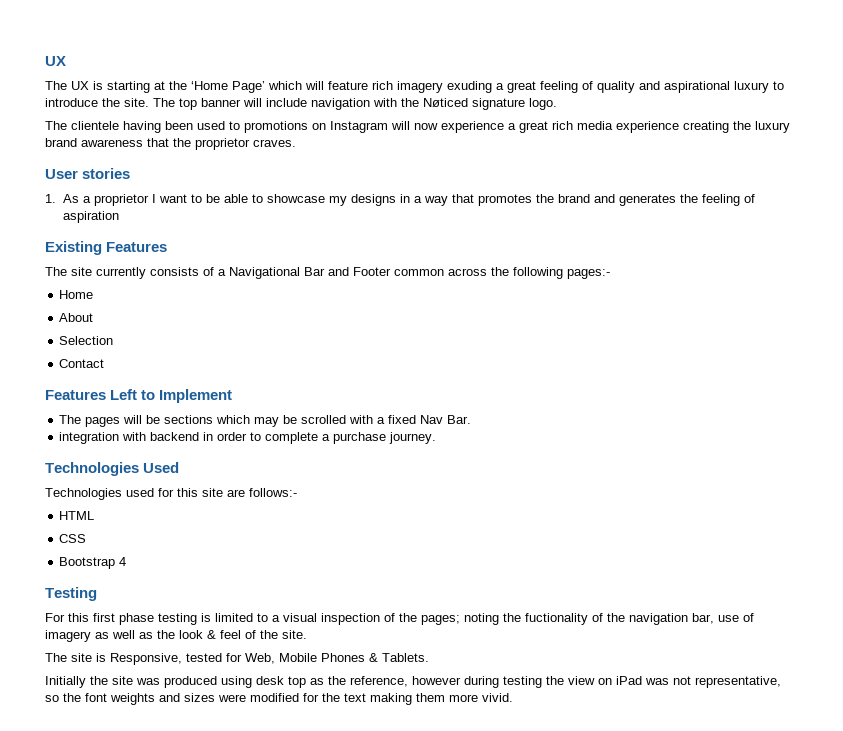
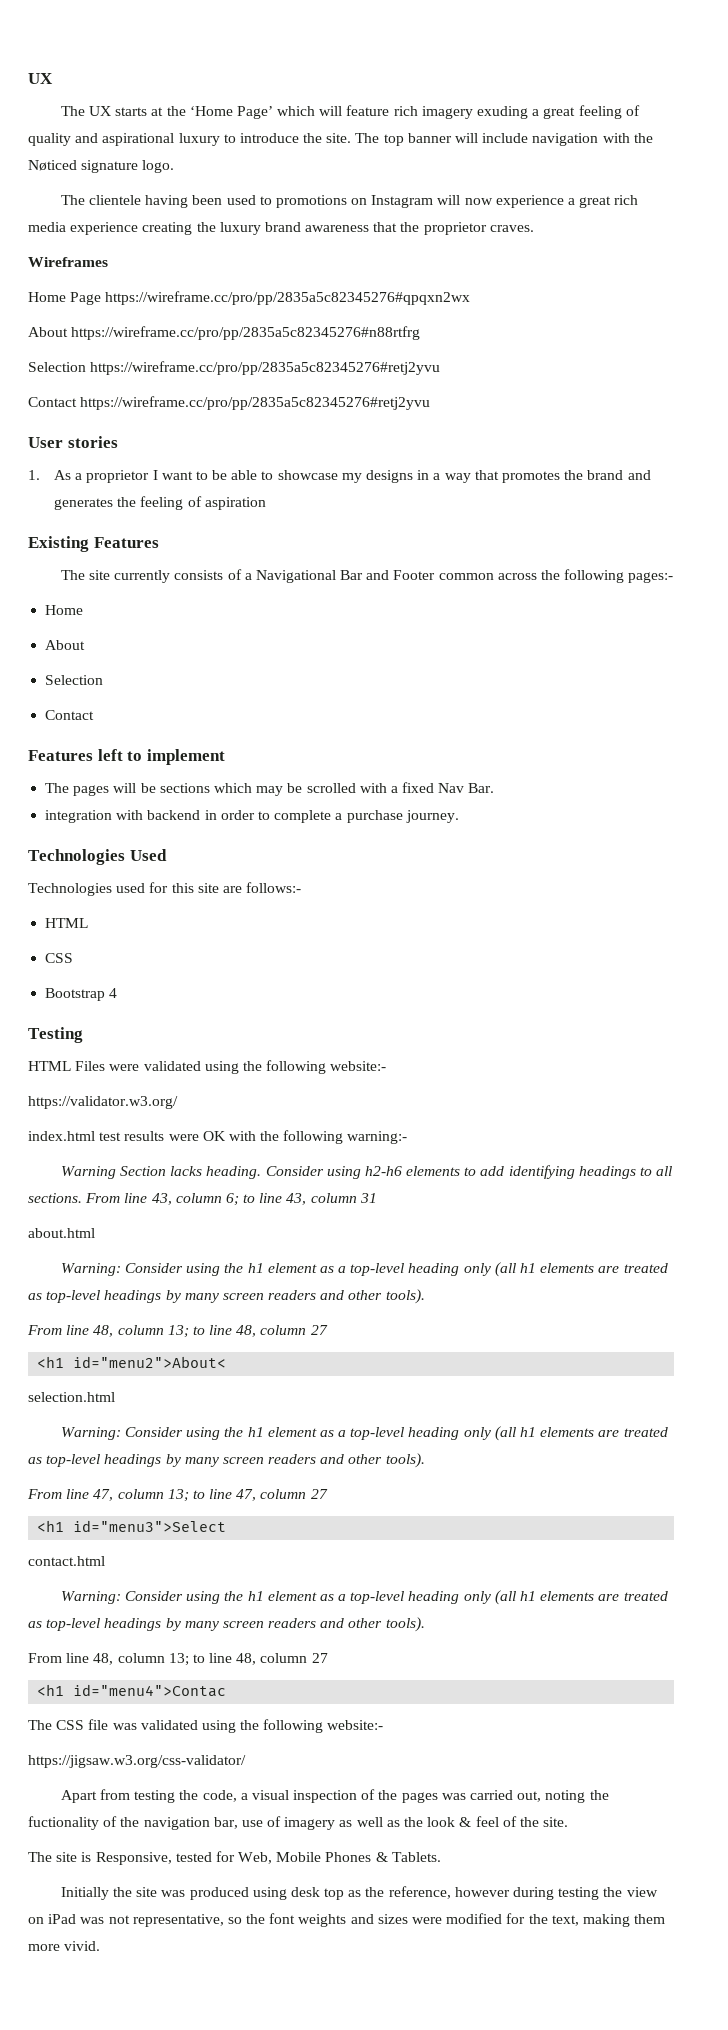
- The UX is starting at the ‘Home Page’ which will feature rich imagery exuding a great feeling of quality and aspirational luxury to introduce the site.
+ The UX starts at the ‘Home Page’ which will feature rich imagery exuding a great feeling of quality and aspirational luxury to introduce the site.
+ Wireframes
+ Home Page https://wireframe.cc/pro/pp/2835a5c82345276#qpqxn2wx
+ About https://wireframe.cc/pro/pp/2835a5c82345276#n88rtfrg
+ Selection https://wireframe.cc/pro/pp/2835a5c82345276#retj2yvu
+ Contact https://wireframe.cc/pro/pp/2835a5c82345276#retj2yvu
- Features Left to Implement
+ Features left to implement
- For this first phase testing is limited to a visual inspection of the pages; noting the fuctionality of the navigation bar, use of imagery as well as the look & feel of the site.
+ HTML Files were validated using the following website:-
+ https://validator.w3.org/
+ index.html test results were OK with the following warning:-
+ Warning Section lacks heading. Consider using h2-h6 elements to add identifying headings to all sections. From line 43, column 6; to line 43, column 31
+ about.html
+ Warning: Consider using the h1 element as a top-level heading only (all h1 elements are treated as top-level headings by many screen readers and other tools).
+ From line 48, column 13; to line 48, column 27
+ <h1 id="menu2">About<
+ selection.html
+ Warning: Consider using the h1 element as a top-level heading only (all h1 elements are treated as top-level headings by many screen readers and other tools).
+ From line 47, column 13; to line 47, column 27
+ <h1 id="menu3">Select
+ contact.html
+ Warning: Consider using the h1 element as a top-level heading only (all h1 elements are treated as top-level headings by many screen readers and other tools).
+ From line 48, column 13; to line 48, column 27
+ <h1 id="menu4">Contac
+ The CSS file was validated using the following website:-
+ https://jigsaw.w3.org/css-validator/
+ Apart from testing the code, a visual inspection of the pages was carried out, noting the fuctionality of the navigation bar, use of imagery as well as the look & feel of the site.
- Initially the site was produced using desk top as the reference, however during testing the view on iPad was not representative, so the font weights and sizes were modified for the text making them more vivid.
+ Initially the site was produced using desk top as the reference, however during testing the view on iPad was not representative, so the font weights and sizes were modified for the text, making them more vivid.

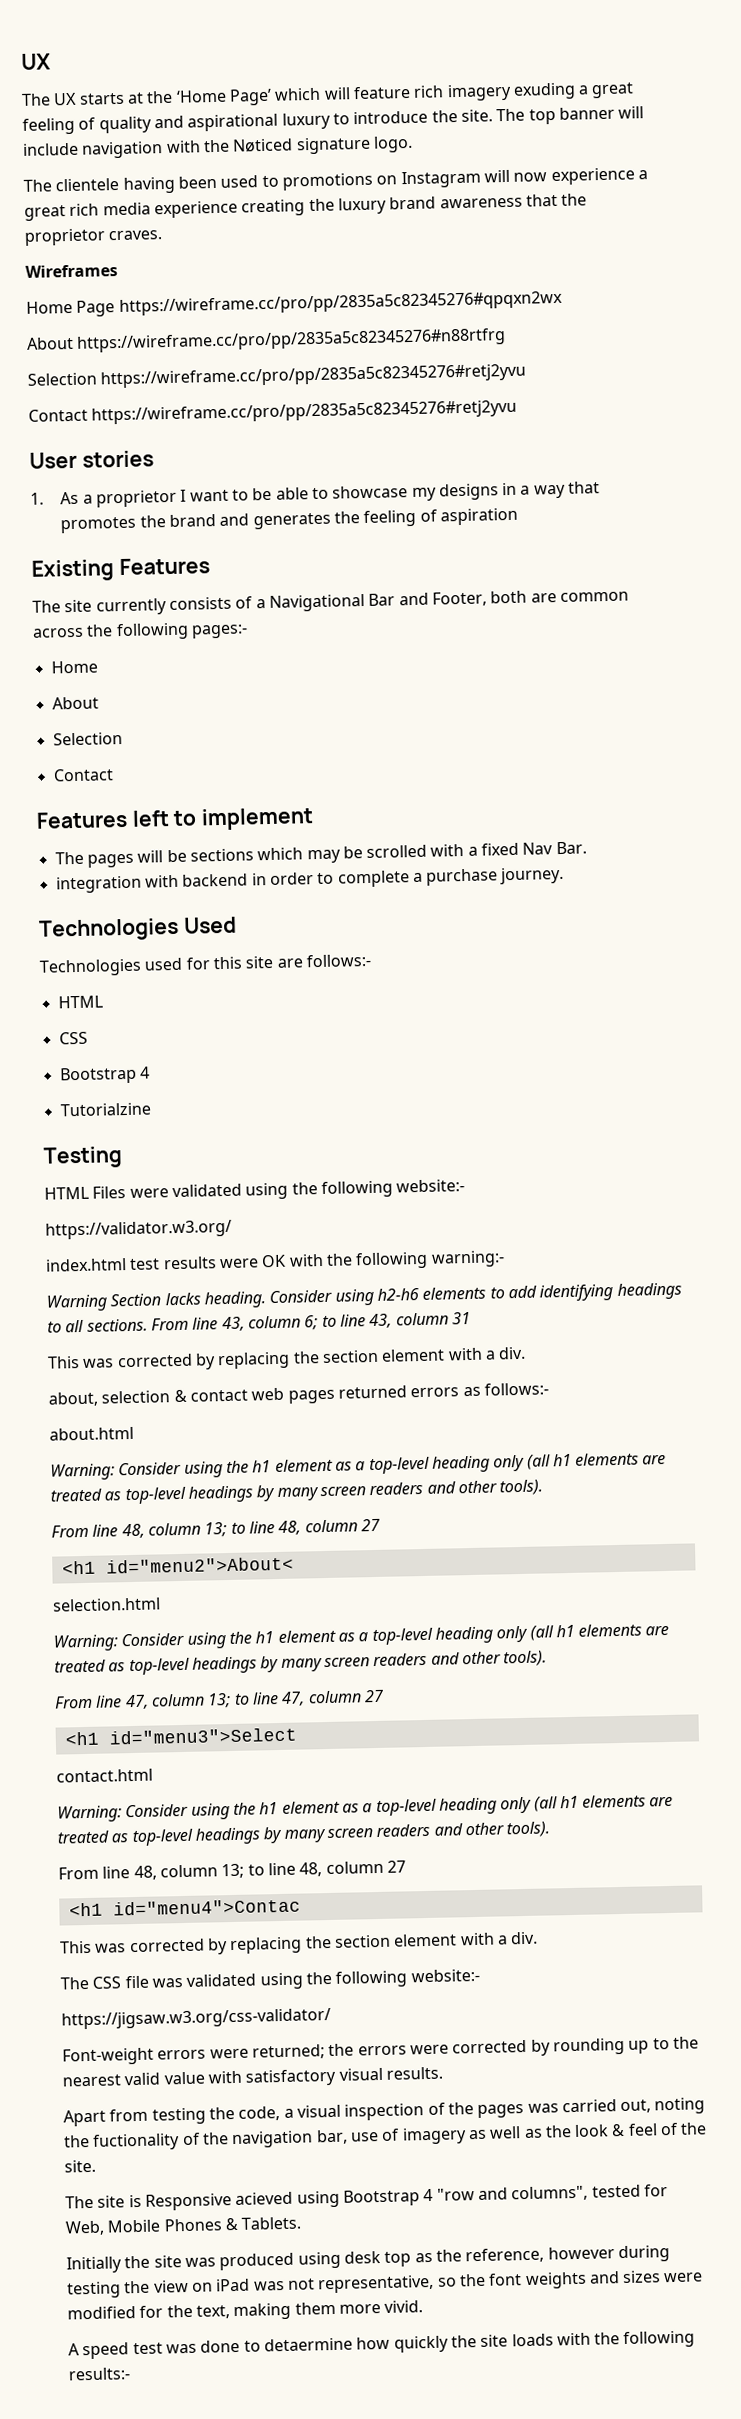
- The site currently consists of a Navigational Bar and Footer common across the following pages:-
+ The site currently consists of a Navigational Bar and Footer, both are common across the following pages:-
+ Tutorialzine
  From line 43, column 6; to line 43, column 31
+ This was corrected by replacing the section element with a div.
+ about, selection & contact web pages returned errors as follows:-
  <h1 id="menu4">Contac
+ This was corrected by replacing the section element with a div.
+ Font-weight errors were returned; the errors were corrected by rounding up to the nearest valid value with satisfactory visual results.
- The site is Responsive, tested for Web, Mobile Phones & Tablets.
+ The site is Responsive acieved using Bootstrap 4 "row and columns", tested for Web, Mobile Phones & Tablets.
+ A speed test was done to detaermine how quickly the site loads with the following results:-

